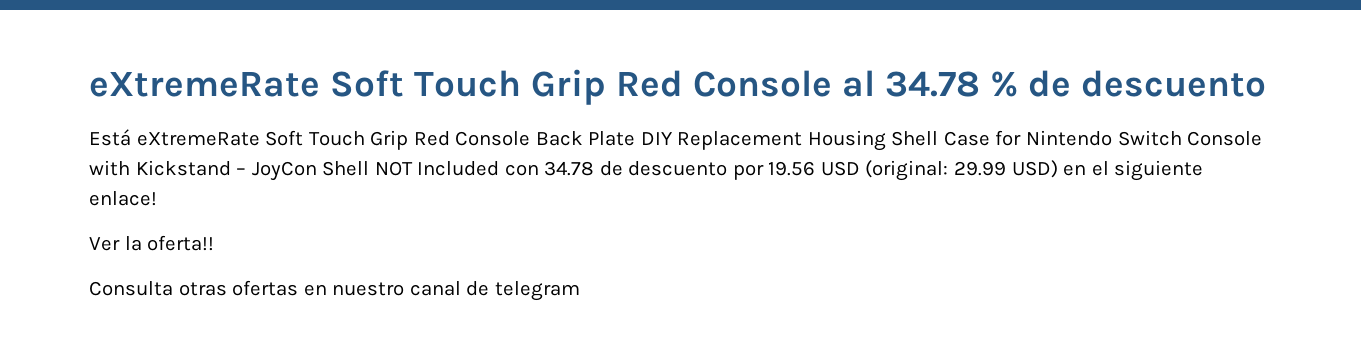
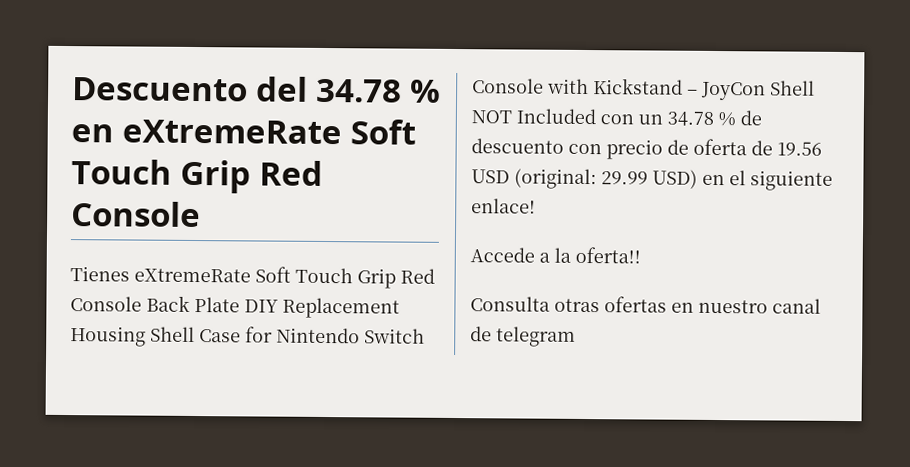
- eXtremeRate Soft Touch Grip Red Console al 34.78 % de descuento
- Está eXtremeRate Soft Touch Grip Red Console Back Plate DIY Replacement Housing Shell Case for Nintendo Switch Console with Kickstand – JoyCon Shell NOT Included con 34.78 de descuento por 19.56 USD (original: 29.99 USD) en el siguiente enlace!
+ Descuento del 34.78 % en eXtremeRate Soft Touch Grip Red Console
+ Tienes eXtremeRate Soft Touch Grip Red Console Back Plate DIY Replacement Housing Shell Case for Nintendo Switch Console with Kickstand – JoyCon Shell NOT Included con un 34.78 % de descuento con precio de oferta de 19.56 USD (original: 29.99 USD) en el siguiente enlace!
- Ver la oferta!!
+ Accede a la oferta!!

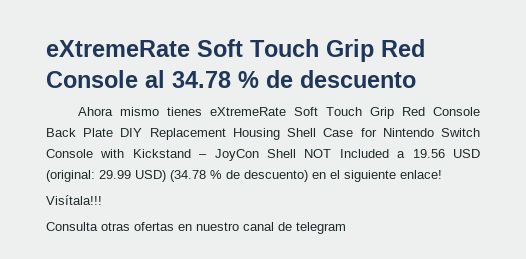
- Descuento del 34.78 % en eXtremeRate Soft Touch Grip Red Console
- Tienes eXtremeRate Soft Touch Grip Red Console Back Plate DIY Replacement Housing Shell Case for Nintendo Switch Console with Kickstand – JoyCon Shell NOT Included con un 34.78 % de descuento con precio de oferta de 19.56 USD (original: 29.99 USD) en el siguiente enlace!
+ eXtremeRate Soft Touch Grip Red Console al 34.78 % de descuento
+ Ahora mismo tienes eXtremeRate Soft Touch Grip Red Console Back Plate DIY Replacement Housing Shell Case for Nintendo Switch Console with Kickstand – JoyCon Shell NOT Included a 19.56 USD (original: 29.99 USD) (34.78 % de descuento) en el siguiente enlace!
- Accede a la oferta!!
+ Visítala!!!

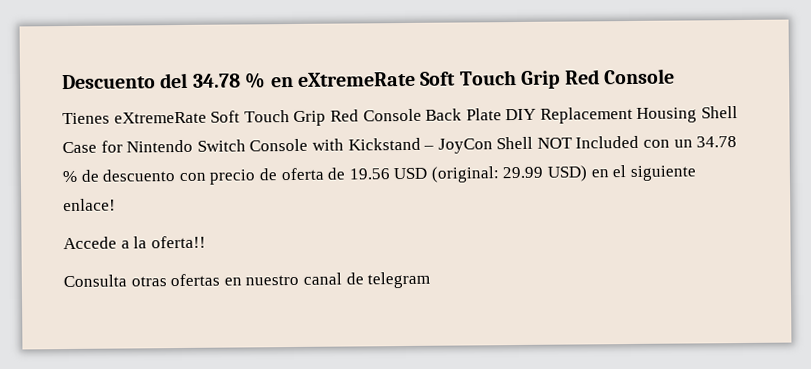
- eXtremeRate Soft Touch Grip Red Console al 34.78 % de descuento
- Ahora mismo tienes eXtremeRate Soft Touch Grip Red Console Back Plate DIY Replacement Housing Shell Case for Nintendo Switch Console with Kickstand – JoyCon Shell NOT Included a 19.56 USD (original: 29.99 USD) (34.78 % de descuento) en el siguiente enlace!
+ Descuento del 34.78 % en eXtremeRate Soft Touch Grip Red Console
+ Tienes eXtremeRate Soft Touch Grip Red Console Back Plate DIY Replacement Housing Shell Case for Nintendo Switch Console with Kickstand – JoyCon Shell NOT Included con un 34.78 % de descuento con precio de oferta de 19.56 USD (original: 29.99 USD) en el siguiente enlace!
- Visítala!!!
+ Accede a la oferta!!

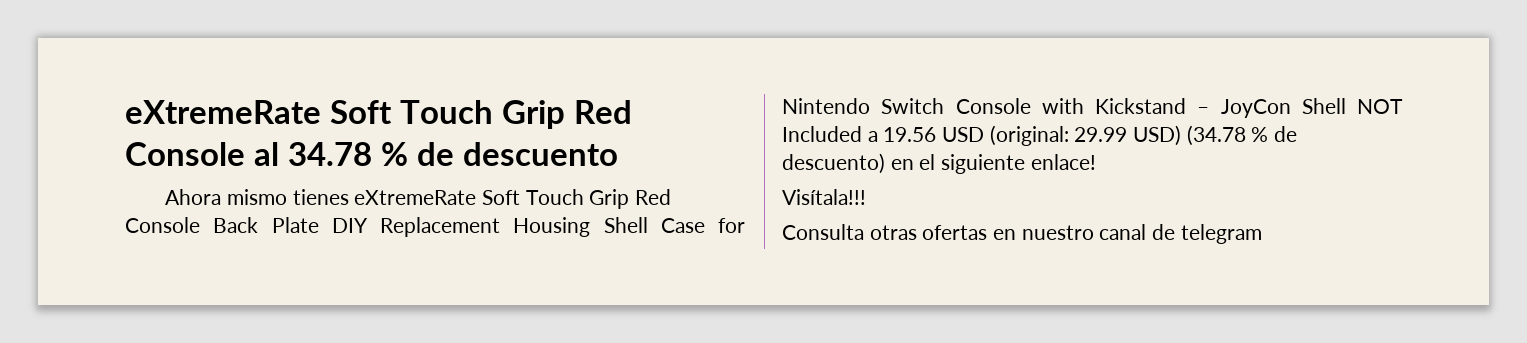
- Descuento del 34.78 % en eXtremeRate Soft Touch Grip Red Console
- Tienes eXtremeRate Soft Touch Grip Red Console Back Plate DIY Replacement Housing Shell Case for Nintendo Switch Console with Kickstand – JoyCon Shell NOT Included con un 34.78 % de descuento con precio de oferta de 19.56 USD (original: 29.99 USD) en el siguiente enlace!
+ eXtremeRate Soft Touch Grip Red Console al 34.78 % de descuento
+ Ahora mismo tienes eXtremeRate Soft Touch Grip Red Console Back Plate DIY Replacement Housing Shell Case for Nintendo Switch Console with Kickstand – JoyCon Shell NOT Included a 19.56 USD (original: 29.99 USD) (34.78 % de descuento) en el siguiente enlace!
- Accede a la oferta!!
+ Visítala!!!

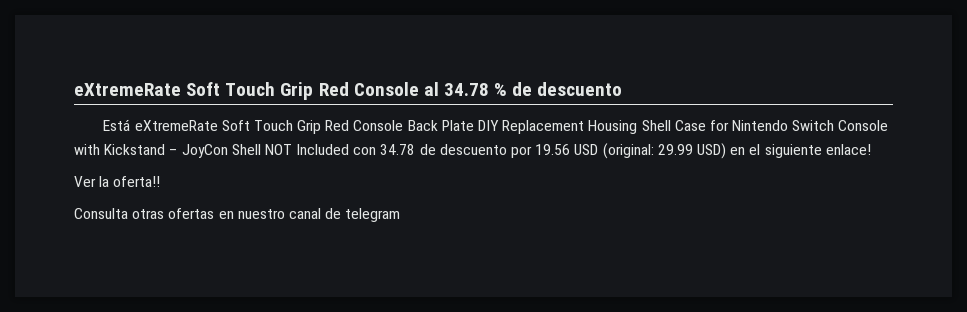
- Ahora mismo tienes eXtremeRate Soft Touch Grip Red Console Back Plate DIY Replacement Housing Shell Case for Nintendo Switch Console with Kickstand – JoyCon Shell NOT Included a 19.56 USD (original: 29.99 USD) (34.78 % de descuento) en el siguiente enlace!
+ Está eXtremeRate Soft Touch Grip Red Console Back Plate DIY Replacement Housing Shell Case for Nintendo Switch Console with Kickstand – JoyCon Shell NOT Included con 34.78 de descuento por 19.56 USD (original: 29.99 USD) en el siguiente enlace!
- Visítala!!!
+ Ver la oferta!!

